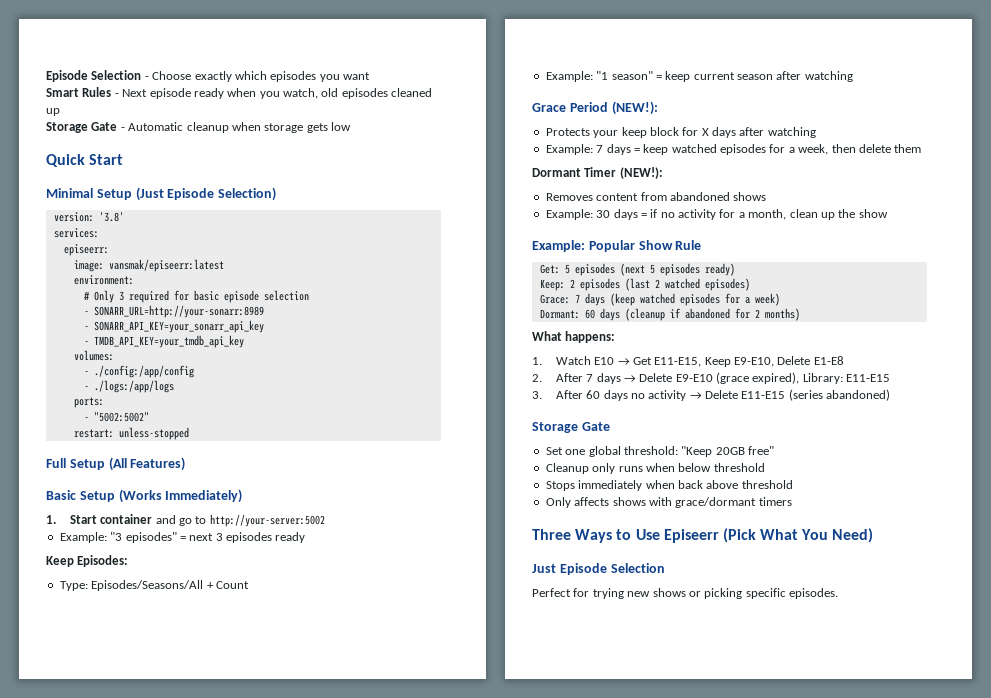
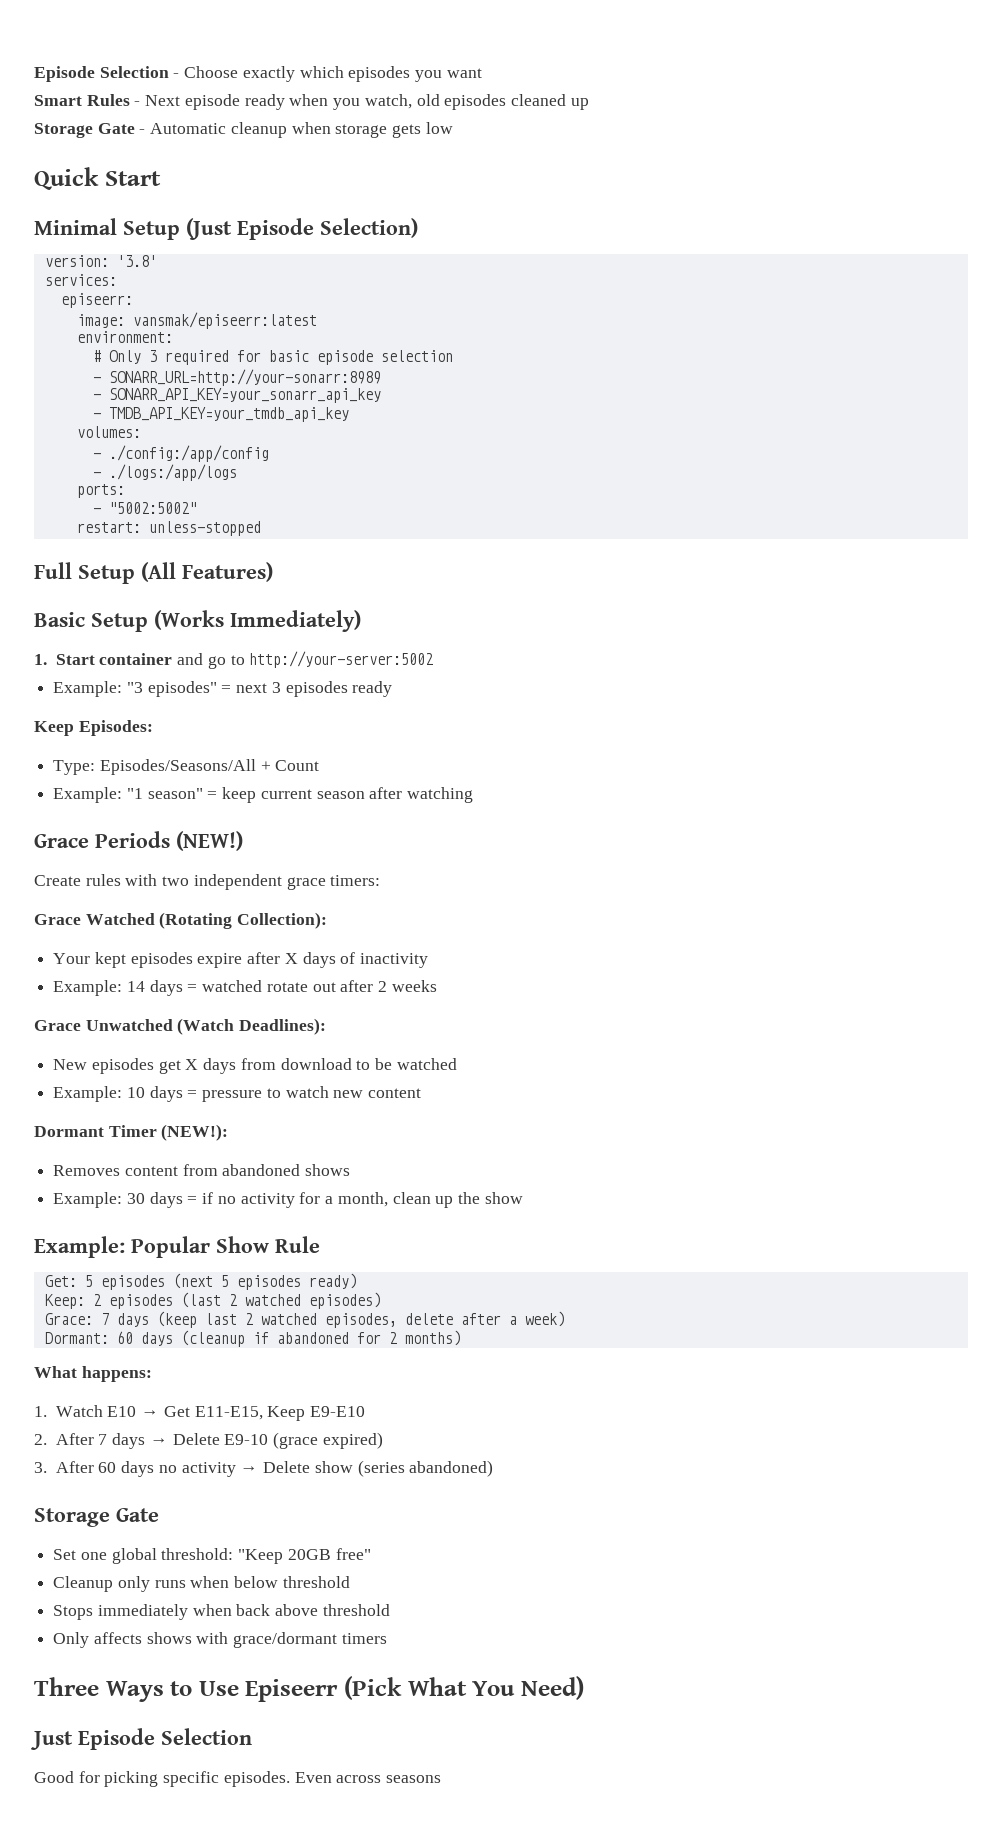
- Grace Period (NEW!):
- Protects your keep block for X days after watching
- Example: 7 days = keep watched episodes for a week, then delete them
+ Grace Periods (NEW!)
+ Create rules with two independent grace timers:
+ Grace Watched (Rotating Collection):
+ Your kept episodes expire after X days of inactivity
+ Example: 14 days = watched rotate out after 2 weeks
+ Grace Unwatched (Watch Deadlines):
+ New episodes get X days from download to be watched
+ Example: 10 days = pressure to watch new content
- Grace: 7 days (keep watched episodes for a week)
+ Grace: 7 days (keep last 2 watched episodes, delete after a week)
- 1. Watch E10 → Get E11-E15, Keep E9-E10, Delete E1-E8
+ 1. Watch E10 → Get E11-E15, Keep E9-E10
- 2. After 7 days → Delete E9-E10 (grace expired), Library: E11-E15
+ 2. After 7 days → Delete E9-10 (grace expired)
- 3. After 60 days no activity → Delete E11-E15 (series abandoned)
+ 3. After 60 days no activity → Delete show (series abandoned)
- Perfect for trying new shows or picking specific episodes.
+ Good for picking specific episodes. Even across seasons

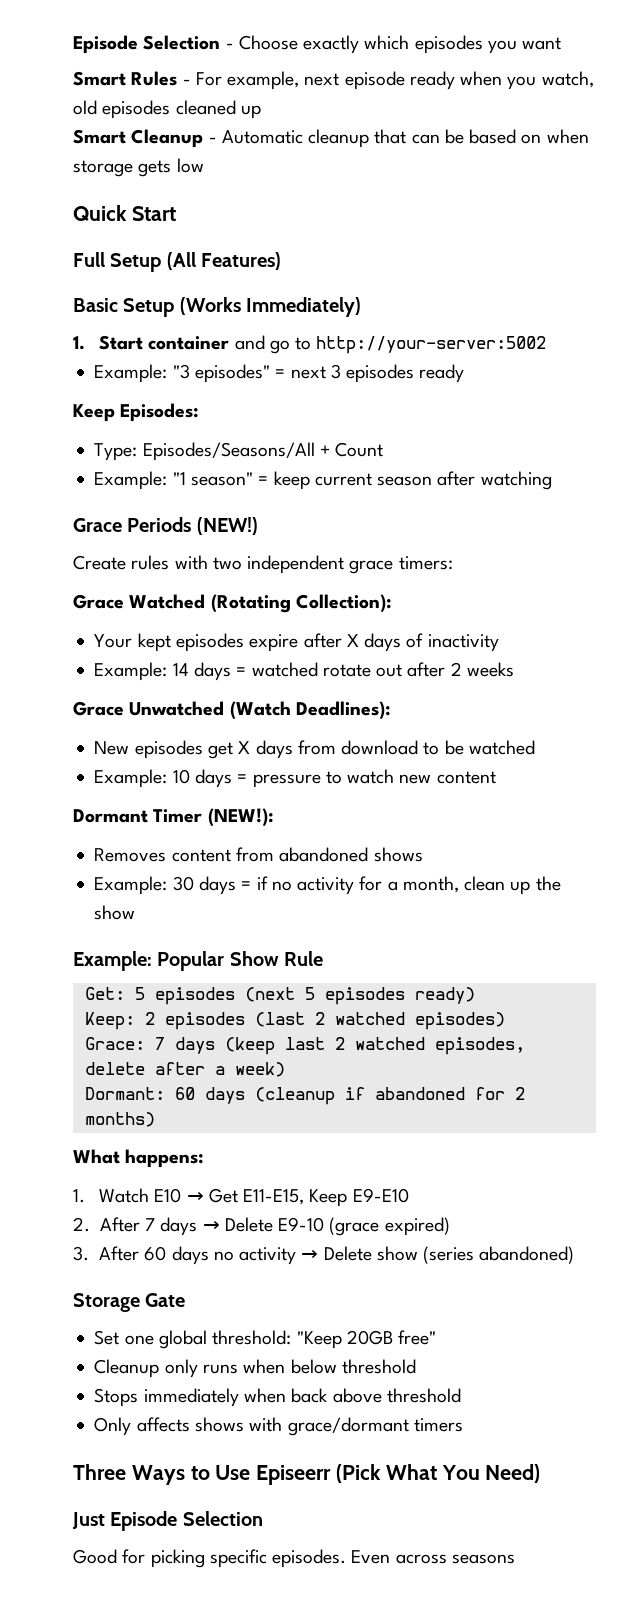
- Smart Rules - Next episode ready when you watch, old episodes cleaned up
+ Smart Rules - For example, next episode ready when you watch, old episodes cleaned up
- Storage Gate - Automatic cleanup when storage gets low
+ Smart Cleanup - Automatic cleanup that can be based on when storage gets low
- Minimal Setup (Just Episode Selection)
- version: '3.8'
- services:
- episeerr:
- image: vansmak/episeerr:latest
- environment:
- # Only 3 required for basic episode selection
- - SONARR_URL=http://your-sonarr:8989
- - SONARR_API_KEY=your_sonarr_api_key
- - TMDB_API_KEY=your_tmdb_api_key
- volumes:
- - ./config:/app/config
- - ./logs:/app/logs
- ports:
- - "5002:5002"
- restart: unless-stopped

